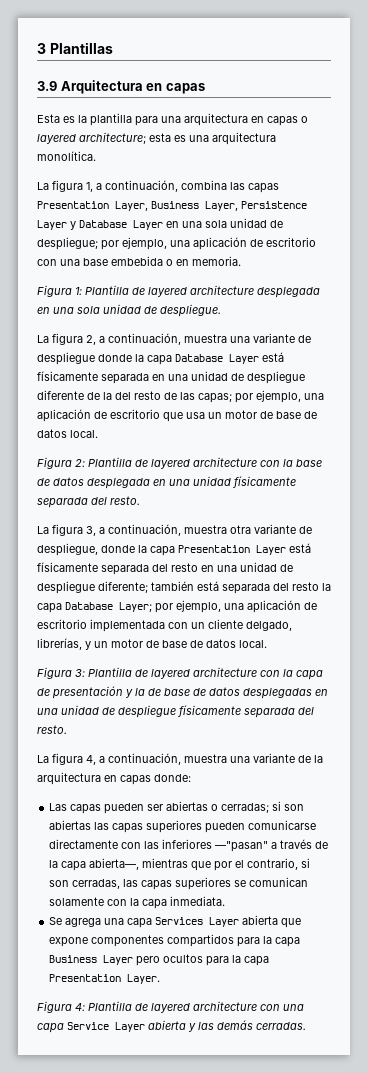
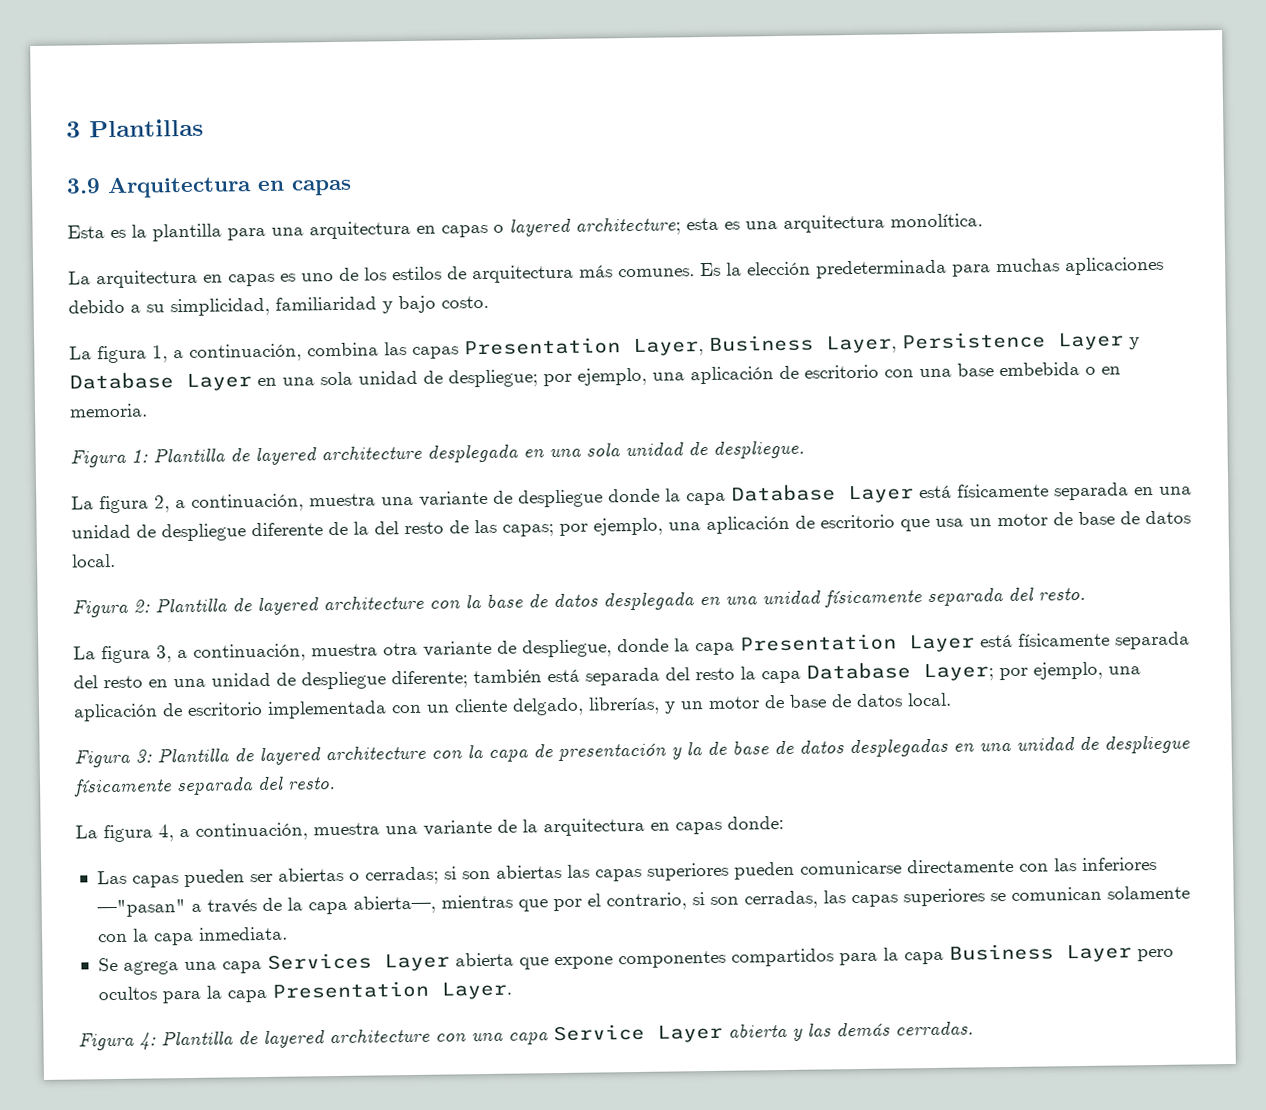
+ La arquitectura en capas es uno de los estilos de arquitectura más comunes. Es la elección predeterminada para muchas aplicaciones debido a su simplicidad, familiaridad y bajo costo.

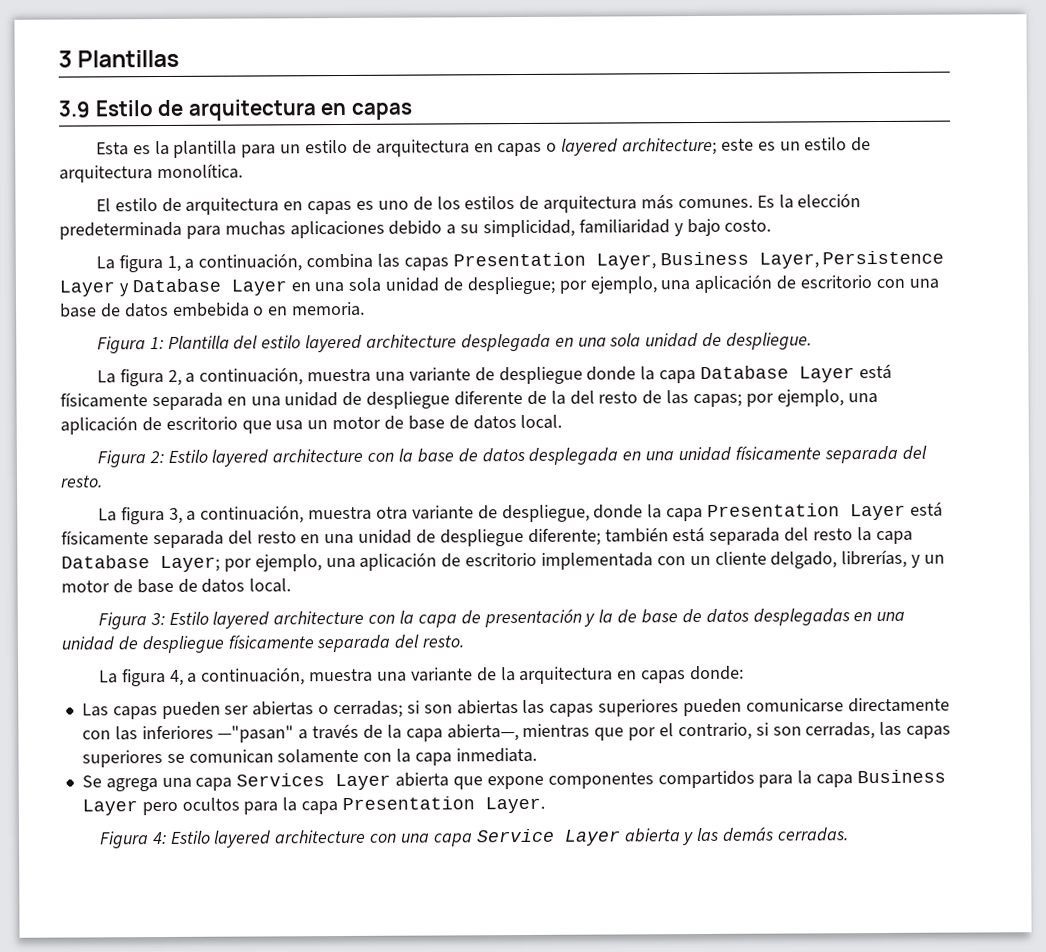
- 3.9 Arquitectura en capas
+ 3.9 Estilo de arquitectura en capas
- Esta es la plantilla para una arquitectura en capas o layered architecture; esta es una arquitectura monolítica.
+ Esta es la plantilla para un estilo de arquitectura en capas o layered architecture; este es un estilo de arquitectura monolítica.
- La arquitectura en capas es uno de los estilos de arquitectura más comunes.
+ El estilo de arquitectura en capas es uno de los estilos de arquitectura más comunes.
- La figura 1, a continuación, combina las capas Presentation Layer, Business Layer, Persistence Layer y Database Layer en una sola unidad de despliegue; por ejemplo, una aplicación de escritorio con una base embebida o en memoria.
+ La figura 1, a continuación, combina las capas Presentation Layer, Business Layer, Persistence Layer y Database Layer en una sola unidad de despliegue; por ejemplo, una aplicación de escritorio con una base de datos embebida o en memoria.
- Figura 1: Plantilla de layered architecture desplegada en una sola unidad de despliegue.
+ Figura 1: Plantilla del estilo layered architecture desplegada en una sola unidad de despliegue.
- Figura 2: Plantilla de layered architecture con la base de datos desplegada en una unidad físicamente separada del resto.
+ Figura 2: Estilo layered architecture con la base de datos desplegada en una unidad físicamente separada del resto.
- Figura 3: Plantilla de layered architecture con la capa de presentación y la de base de datos desplegadas en una unidad de despliegue físicamente separada del resto.
+ Figura 3: Estilo layered architecture con la capa de presentación y la de base de datos desplegadas en una unidad de despliegue físicamente separada del resto.
- Figura 4: Plantilla de layered architecture con una capa Service Layer abierta y las demás cerradas.
+ Figura 4: Estilo layered architecture con una capa Service Layer abierta y las demás cerradas.

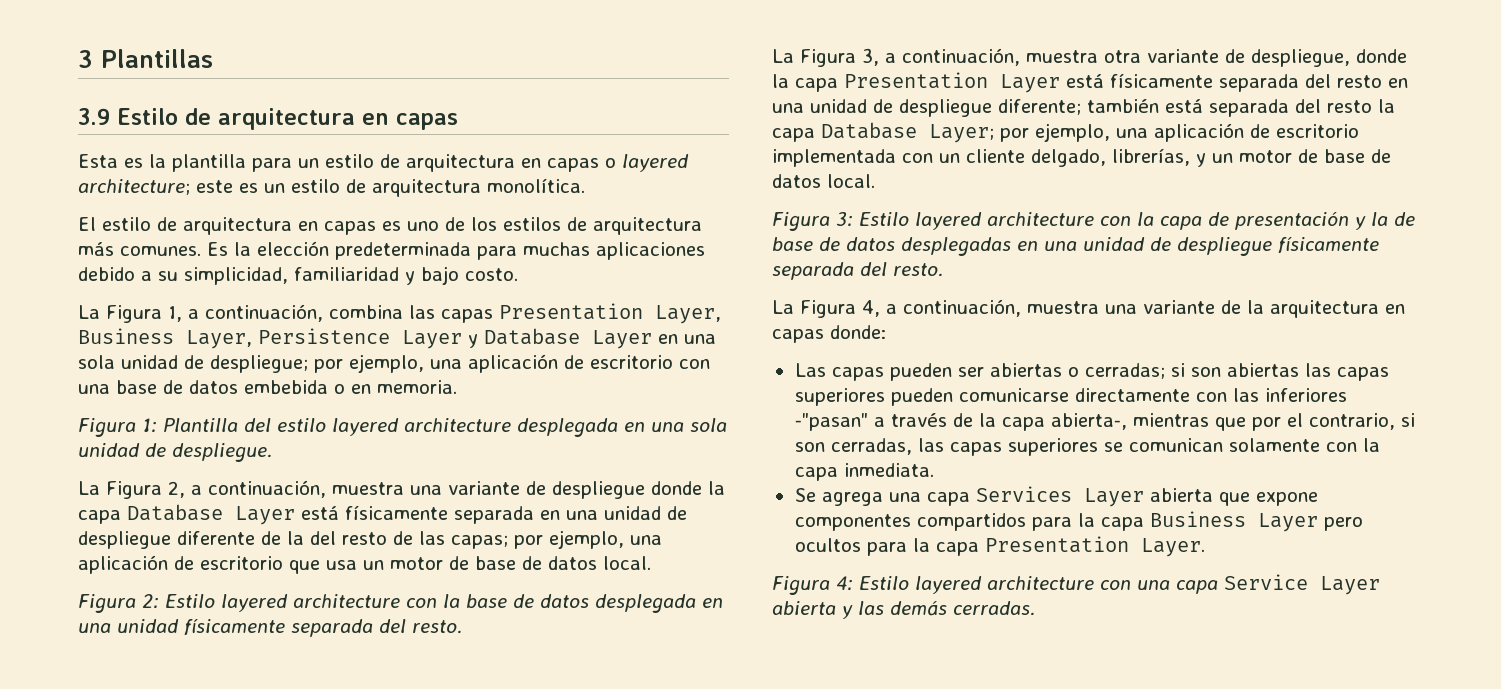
- La figura 1, a continuación, combina las capas Presentation Layer, Business Layer, Persistence Layer y Database Layer en una sola unidad de despliegue; por ejemplo, una aplicación de escritorio con una base de datos embebida o en memoria.
+ La Figura 1, a continuación, combina las capas Presentation Layer, Business Layer, Persistence Layer y Database Layer en una sola unidad de despliegue; por ejemplo, una aplicación de escritorio con una base de datos embebida o en memoria.
- La figura 2, a continuación, muestra una variante de despliegue donde la capa Database Layer está físicamente separada en una unidad de despliegue diferente de la del resto de las capas; por ejemplo, una aplicación de escritorio que usa un motor de base de datos local.
+ La Figura 2, a continuación, muestra una variante de despliegue donde la capa Database Layer está físicamente separada en una unidad de despliegue diferente de la del resto de las capas; por ejemplo, una aplicación de escritorio que usa un motor de base de datos local.
- La figura 3, a continuación, muestra otra variante de despliegue, donde la capa Presentation Layer está físicamente separada del resto en una unidad de despliegue diferente; también está separada del resto la capa Database Layer; por ejemplo, una aplicación de escritorio implementada con un cliente delgado, librerías, y un motor de base de datos local.
+ La Figura 3, a continuación, muestra otra variante de despliegue, donde la capa Presentation Layer está físicamente separada del resto en una unidad de despliegue diferente; también está separada del resto la capa Database Layer; por ejemplo, una aplicación de escritorio implementada con un cliente delgado, librerías, y un motor de base de datos local.
- La figura 4, a continuación, muestra una variante de la arquitectura en capas donde:
+ La Figura 4, a continuación, muestra una variante de la arquitectura en capas donde:
- Las capas pueden ser abiertas o cerradas; si son abiertas las capas superiores pueden comunicarse directamente con las inferiores —"pasan" a través de la capa abierta—, mientras que por el contrario, si son cerradas, las capas superiores se comunican solamente con la capa inmediata.
+ Las capas pueden ser abiertas o cerradas; si son abiertas las capas superiores pueden comunicarse directamente con las inferiores ‑"pasan" a través de la capa abierta‑, mientras que por el contrario, si son cerradas, las capas superiores se comunican solamente con la capa inmediata.

